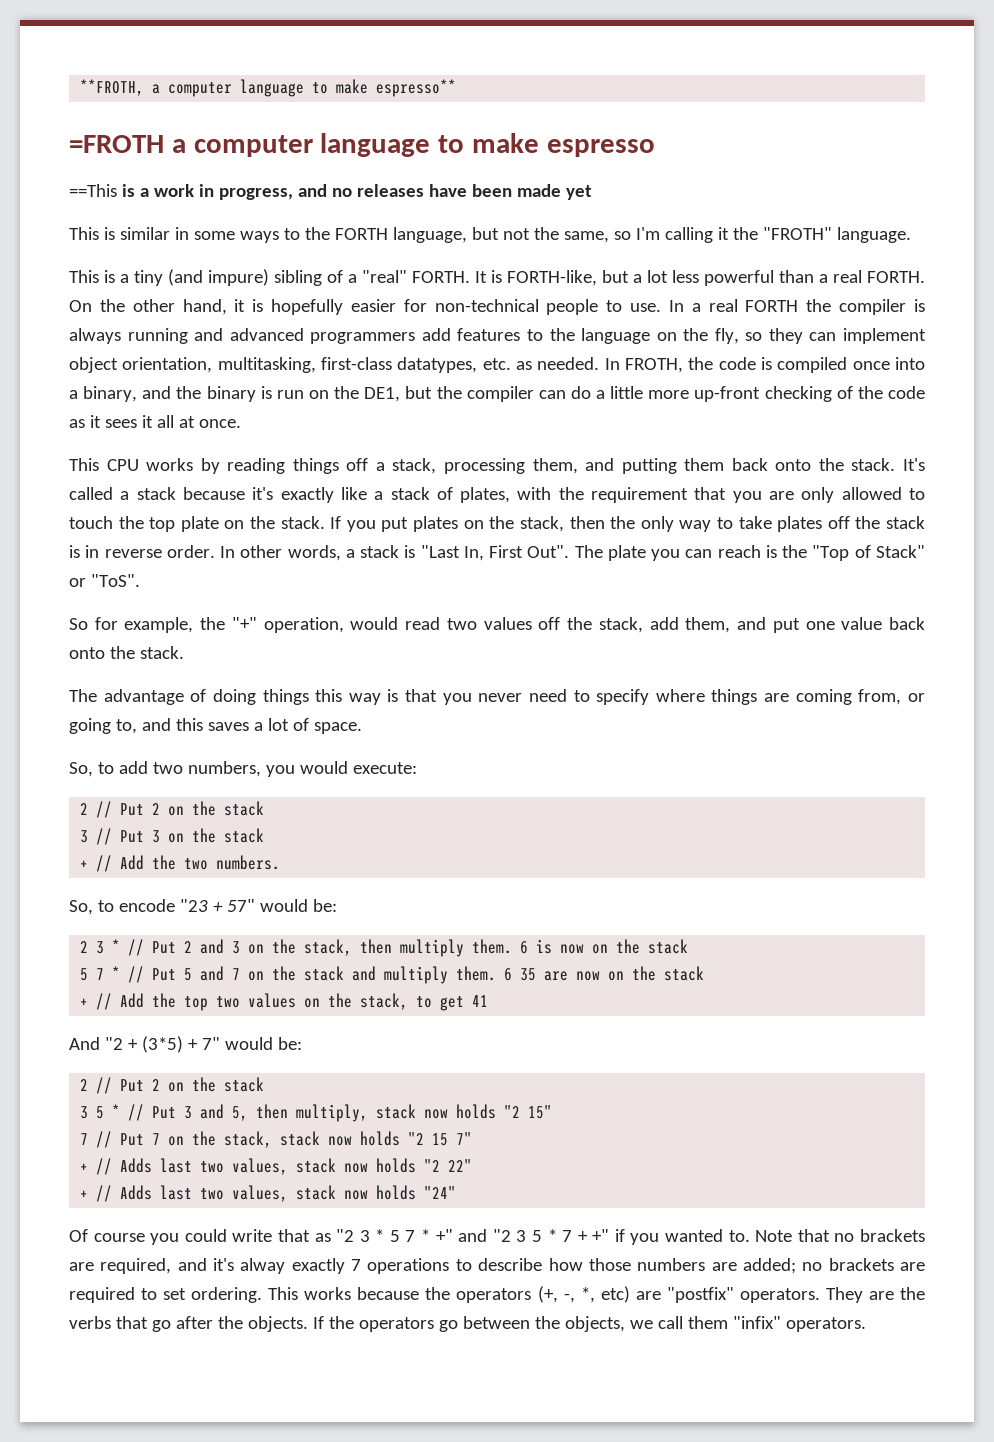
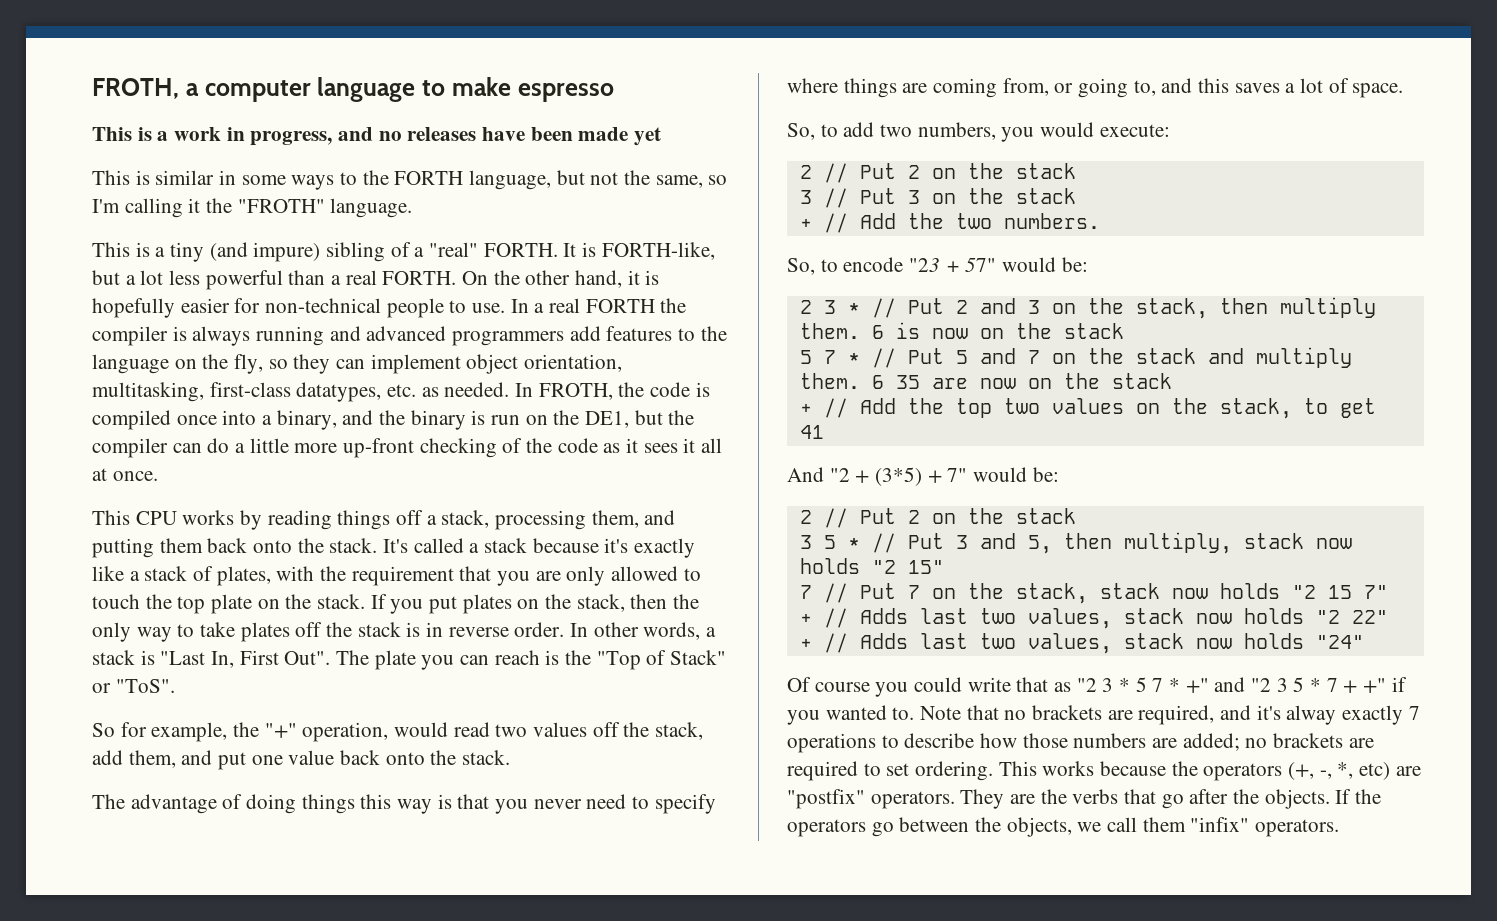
- **FROTH, a computer language to make espresso**
- =FROTH a computer language to make espresso
+ FROTH, a computer language to make espresso
- ==This is a work in progress, and no releases have been made yet
+ This is a work in progress, and no releases have been made yet

